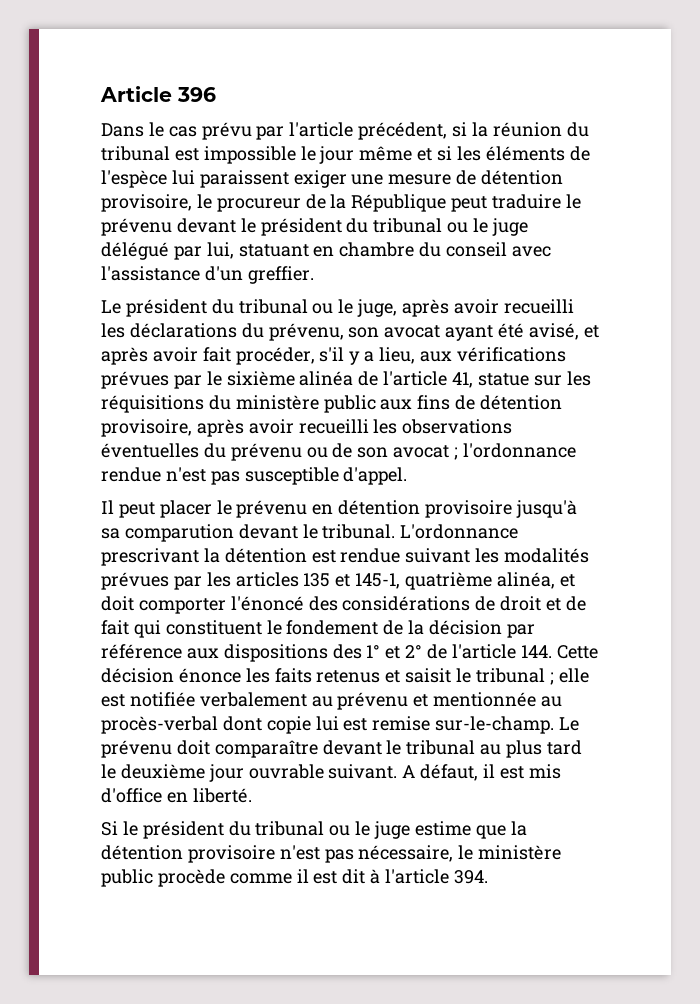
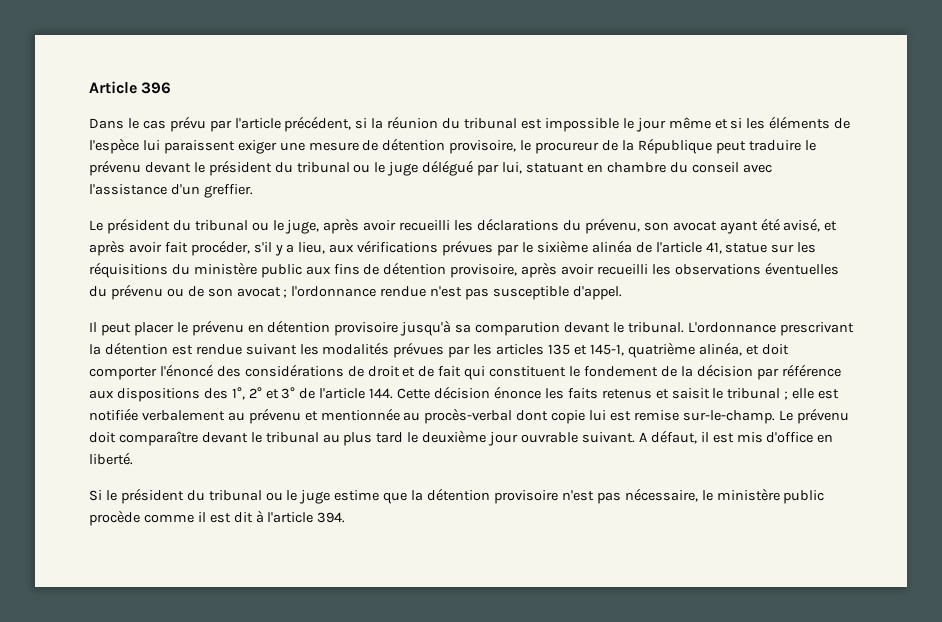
- L'ordonnance prescrivant la détention est rendue suivant les modalités prévues par les articles 135 et 145-1, quatrième alinéa, et doit comporter l'énoncé des considérations de droit et de fait qui constituent le fondement de la décision par référence aux dispositions des 1° et 2° de l'article 144. Cette décision énonce les faits retenus et saisit le tribunal ;
+ L'ordonnance prescrivant la détention est rendue suivant les modalités prévues par les articles 135 et 145-1, quatrième alinéa, et doit comporter l'énoncé des considérations de droit et de fait qui constituent le fondement de la décision par référence aux dispositions des 1°, 2° et 3° de l'article 144. Cette décision énonce les faits retenus et saisit le tribunal ;

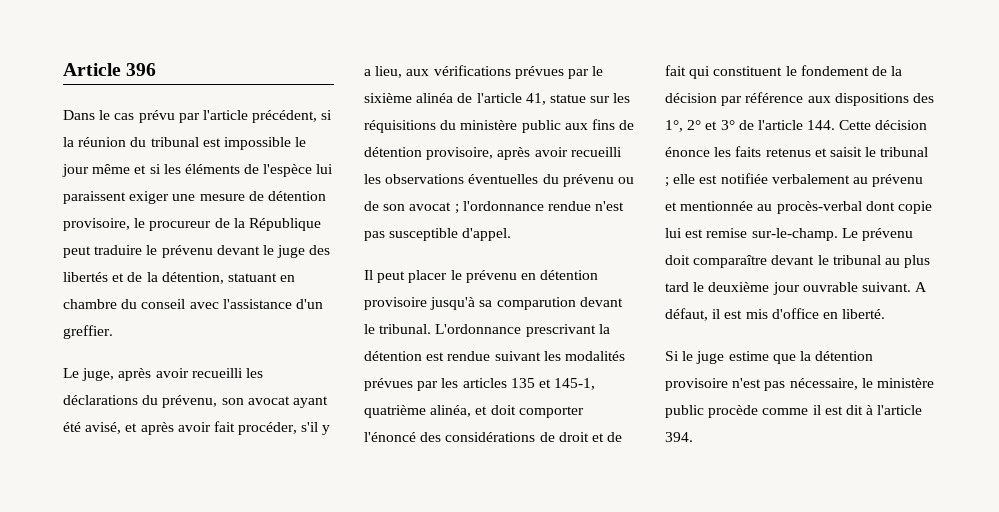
- Dans le cas prévu par l'article précédent, si la réunion du tribunal est impossible le jour même et si les éléments de l'espèce lui paraissent exiger une mesure de détention provisoire, le procureur de la République peut traduire le prévenu devant le président du tribunal ou le juge délégué par lui, statuant en chambre du conseil avec l'assistance d'un greffier.
+ Dans le cas prévu par l'article précédent, si la réunion du tribunal est impossible le jour même et si les éléments de l'espèce lui paraissent exiger une mesure de détention provisoire, le procureur de la République peut traduire le prévenu devant le juge des libertés et de la détention, statuant en chambre du conseil avec l'assistance d'un greffier.
- Le président du tribunal ou le juge, après avoir recueilli les déclarations du prévenu, son avocat ayant été avisé, et après avoir fait procéder, s'il y a lieu, aux vérifications prévues par le sixième alinéa de l'article 41, statue sur les réquisitions du ministère public aux fins de détention provisoire, après avoir recueilli les observations éventuelles du prévenu ou de son avocat ;
+ Le juge, après avoir recueilli les déclarations du prévenu, son avocat ayant été avisé, et après avoir fait procéder, s'il y a lieu, aux vérifications prévues par le sixième alinéa de l'article 41, statue sur les réquisitions du ministère public aux fins de détention provisoire, après avoir recueilli les observations éventuelles du prévenu ou de son avocat ;
- Si le président du tribunal ou le juge estime que la détention provisoire n'est pas nécessaire, le ministère public procède comme il est dit à l'article 394.
+ Si le juge estime que la détention provisoire n'est pas nécessaire, le ministère public procède comme il est dit à l'article 394.

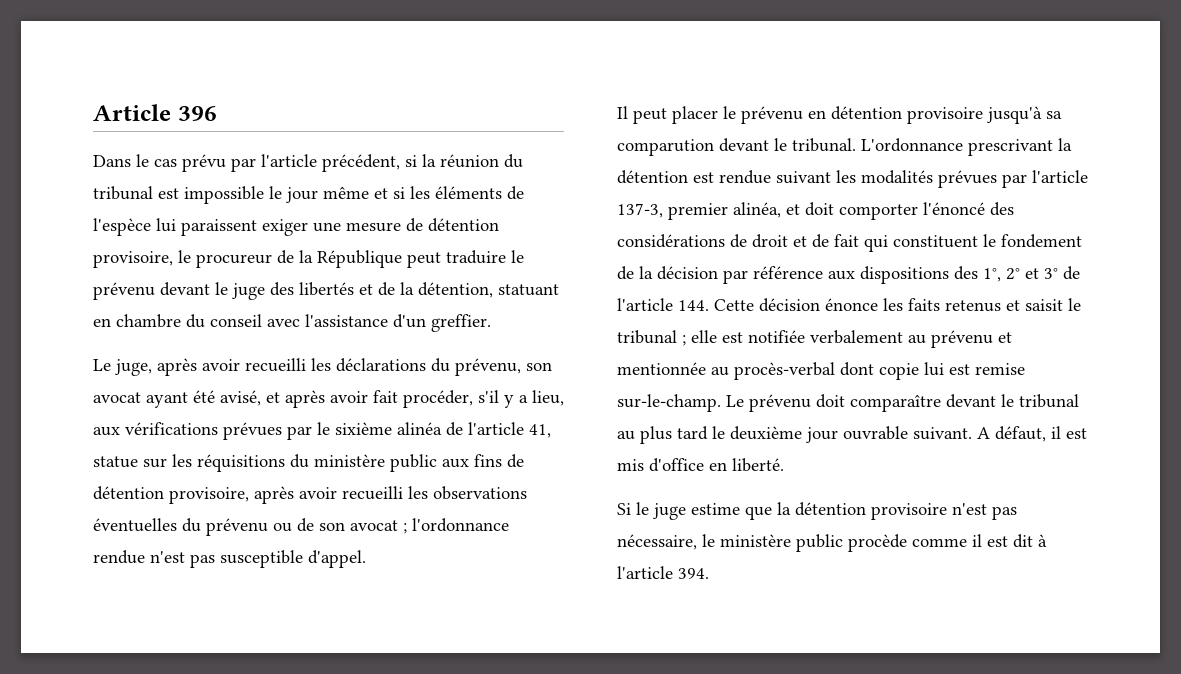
- L'ordonnance prescrivant la détention est rendue suivant les modalités prévues par les articles 135 et 145-1, quatrième alinéa, et doit comporter l'énoncé des considérations de droit et de fait qui constituent le fondement de la décision par référence aux dispositions des 1°, 2° et 3° de l'article 144. Cette décision énonce les faits retenus et saisit le tribunal ;
+ L'ordonnance prescrivant la détention est rendue suivant les modalités prévues par l'article 137-3, premier alinéa, et doit comporter l'énoncé des considérations de droit et de fait qui constituent le fondement de la décision par référence aux dispositions des 1°, 2° et 3° de l'article 144. Cette décision énonce les faits retenus et saisit le tribunal ;

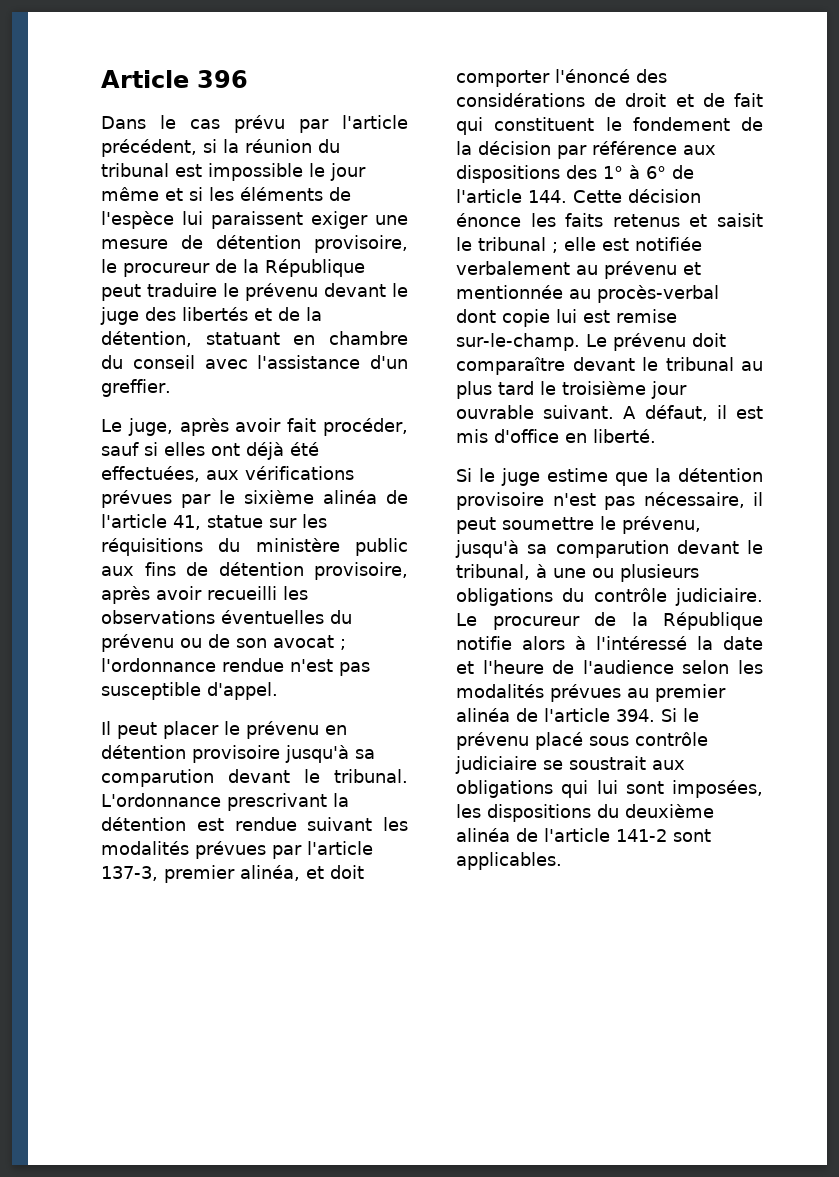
- Le juge, après avoir recueilli les déclarations du prévenu, son avocat ayant été avisé, et après avoir fait procéder, s'il y a lieu, aux vérifications prévues par le sixième alinéa de l'article 41, statue sur les réquisitions du ministère public aux fins de détention provisoire, après avoir recueilli les observations éventuelles du prévenu ou de son avocat ; l'ordonnance rendue n'est pas susceptible d'appel.
+ Le juge, après avoir fait procéder, sauf si elles ont déjà été effectuées, aux vérifications prévues par le sixième alinéa de l'article 41, statue sur les réquisitions du ministère public aux fins de détention provisoire, après avoir recueilli les observations éventuelles du prévenu ou de son avocat ; l'ordonnance rendue n'est pas susceptible d'appel.
- L'ordonnance prescrivant la détention est rendue suivant les modalités prévues par l'article 137-3, premier alinéa, et doit comporter l'énoncé des considérations de droit et de fait qui constituent le fondement de la décision par référence aux dispositions des 1°, 2° et 3° de l'article 144. Cette décision énonce les faits retenus et saisit le tribunal ;
+ L'ordonnance prescrivant la détention est rendue suivant les modalités prévues par l'article 137-3, premier alinéa, et doit comporter l'énoncé des considérations de droit et de fait qui constituent le fondement de la décision par référence aux dispositions des 1° à 6° de l'article 144. Cette décision énonce les faits retenus et saisit le tribunal ;
- Le prévenu doit comparaître devant le tribunal au plus tard le deuxième jour ouvrable suivant.
+ Le prévenu doit comparaître devant le tribunal au plus tard le troisième jour ouvrable suivant.
- Si le juge estime que la détention provisoire n'est pas nécessaire, le ministère public procède comme il est dit à l'article 394.
+ Si le juge estime que la détention provisoire n'est pas nécessaire, il peut soumettre le prévenu, jusqu'à sa comparution devant le tribunal, à une ou plusieurs obligations du contrôle judiciaire. Le procureur de la République notifie alors à l'intéressé la date et l'heure de l'audience selon les modalités prévues au premier alinéa de l'article 394. Si le prévenu placé sous contrôle judiciaire se soustrait aux obligations qui lui sont imposées, les dispositions du deuxième alinéa de l'article 141-2 sont applicables.

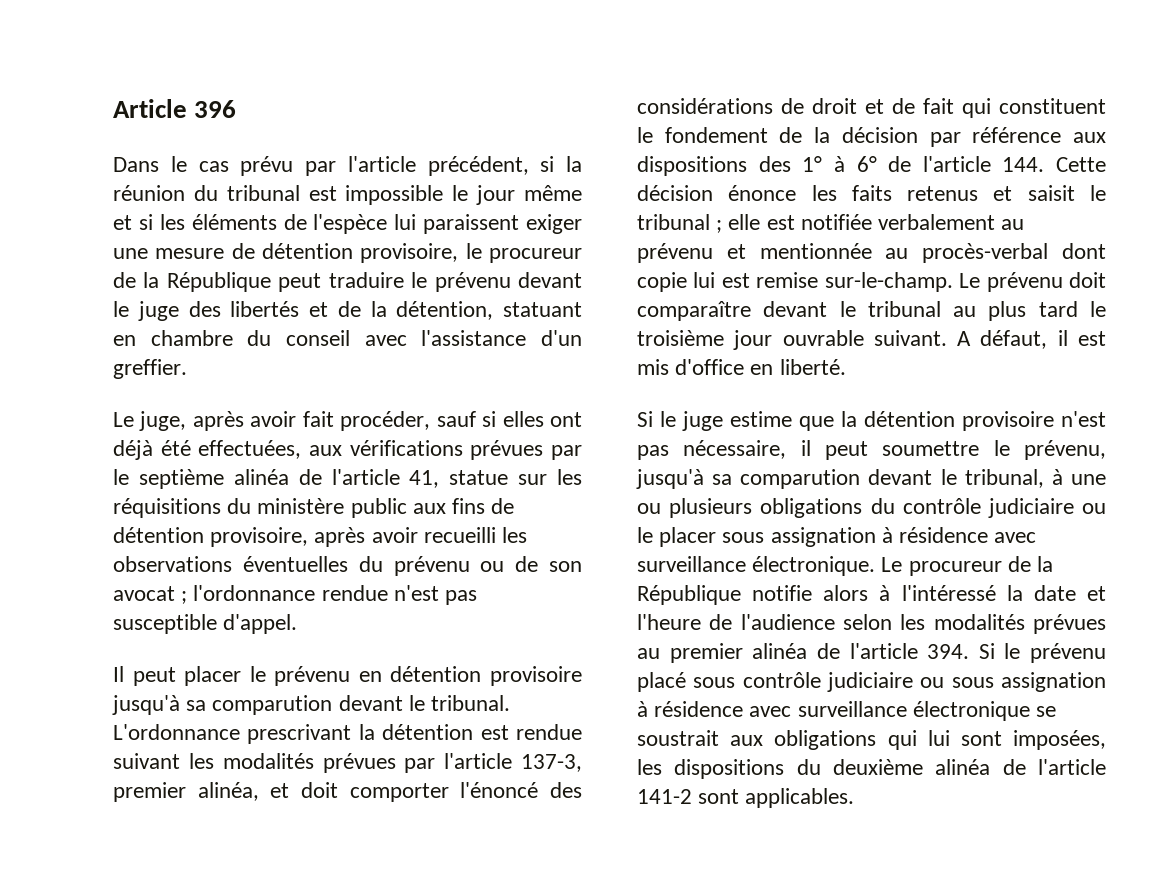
- Le juge, après avoir fait procéder, sauf si elles ont déjà été effectuées, aux vérifications prévues par le sixième alinéa de l'article 41, statue sur les réquisitions du ministère public aux fins de détention provisoire, après avoir recueilli les observations éventuelles du prévenu ou de son avocat ; l'ordonnance rendue n'est pas susceptible d'appel.
+ Le juge, après avoir fait procéder, sauf si elles ont déjà été effectuées, aux vérifications prévues par le septième alinéa de l'article 41, statue sur les réquisitions du ministère public aux fins de détention provisoire, après avoir recueilli les observations éventuelles du prévenu ou de son avocat ; l'ordonnance rendue n'est pas susceptible d'appel.
- Si le juge estime que la détention provisoire n'est pas nécessaire, il peut soumettre le prévenu, jusqu'à sa comparution devant le tribunal, à une ou plusieurs obligations du contrôle judiciaire.
+ Si le juge estime que la détention provisoire n'est pas nécessaire, il peut soumettre le prévenu, jusqu'à sa comparution devant le tribunal, à une ou plusieurs obligations du contrôle judiciaire ou le placer sous assignation à résidence avec surveillance électronique.
- Le procureur de la République notifie alors à l'intéressé la date et l'heure de l'audience selon les modalités prévues au premier alinéa de l'article 394. Si le prévenu placé sous contrôle judiciaire se soustrait aux obligations qui lui sont imposées, les dispositions du deuxième alinéa de l'article 141-2 sont applicables.
+ Le procureur de la République notifie alors à l'intéressé la date et l'heure de l'audience selon les modalités prévues au premier alinéa de l'article 394. Si le prévenu placé sous contrôle judiciaire ou sous assignation à résidence avec surveillance électronique se soustrait aux obligations qui lui sont imposées, les dispositions du deuxième alinéa de l'article 141-2 sont applicables.

